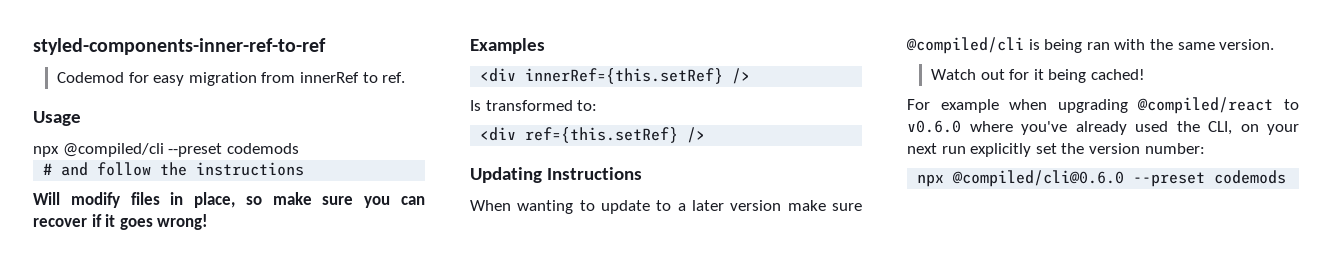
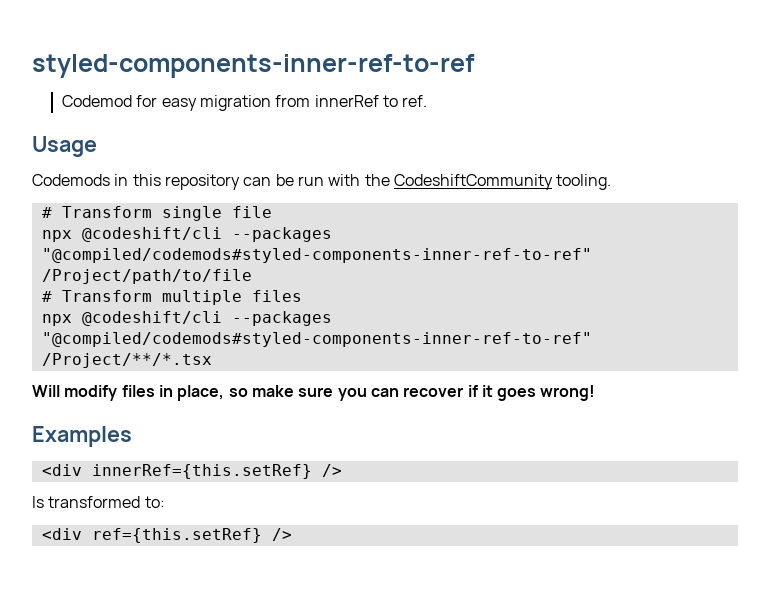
- npx @compiled/cli --preset codemods
- # and follow the instructions
+ Codemods in this repository can be run with the CodeshiftCommunity tooling.
+ # Transform single file
+ npx @codeshift/cli --packages "@compiled/codemods#styled-components-inner-ref-to-ref" /Project/path/to/file
+ # Transform multiple files
+ npx @codeshift/cli --packages "@compiled/codemods#styled-components-inner-ref-to-ref" /Project/**/*.tsx
- Updating Instructions
- When wanting to update to a later version make sure @compiled/cli is being ran with the same version.
- Watch out for it being cached!
- For example when upgrading @compiled/react to v0.6.0 where you've already used the CLI, on your next run explicitly set the version number:
- npx @compiled/cli@0.6.0 --preset codemods

